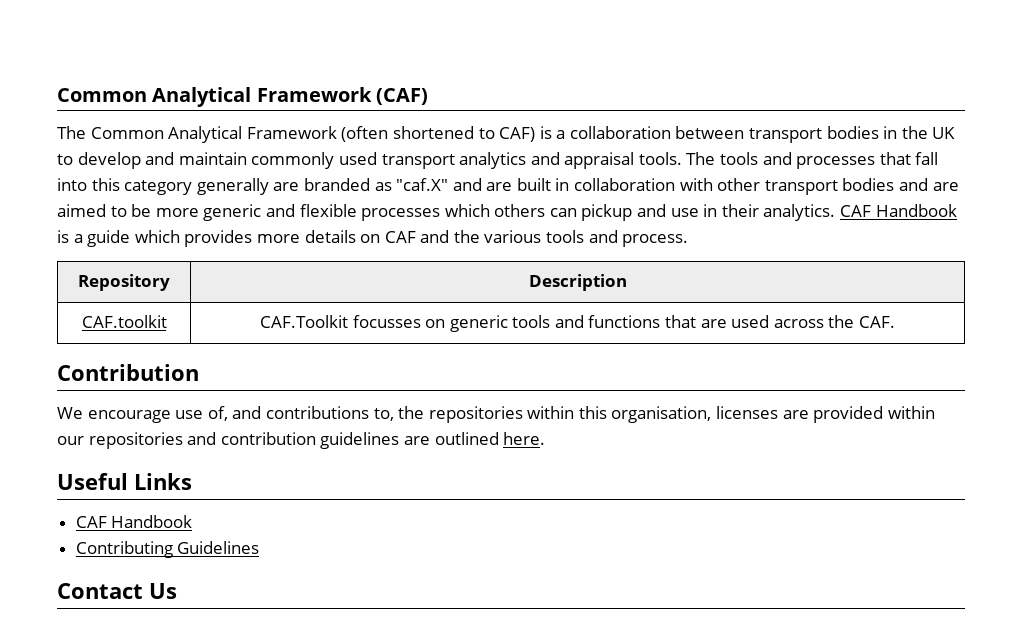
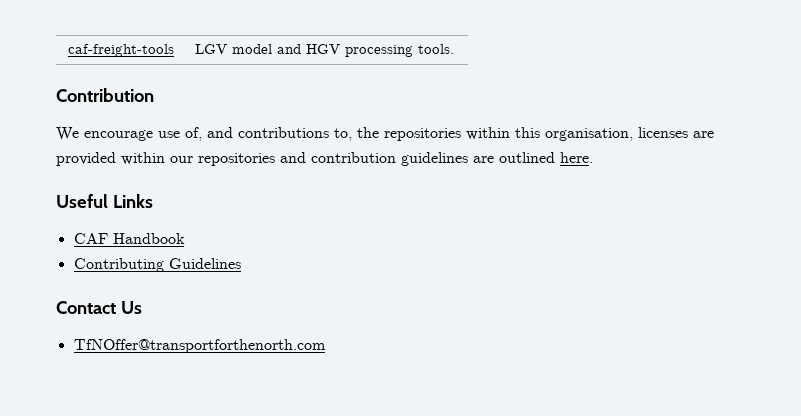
- Common Analytical Framework (CAF)
- The Common Analytical Framework (often shortened to CAF) is a collaboration between transport bodies in the UK to develop and maintain commonly used transport analytics and appraisal tools. The tools and processes that fall into this category generally are branded as "caf.X" and are built in collaboration with other transport bodies and are aimed to be more generic and flexible processes which others can pickup and use in their analytics. CAF Handbook is a guide which provides more details on CAF and the various tools and process.
- Repository | Description
- CAF.toolkit | CAF.Toolkit focusses on generic tools and functions that are used across the CAF.
+ caf-freight-tools | LGV model and HGV processing tools.
+ TfNOffer@transportforthenorth.com

